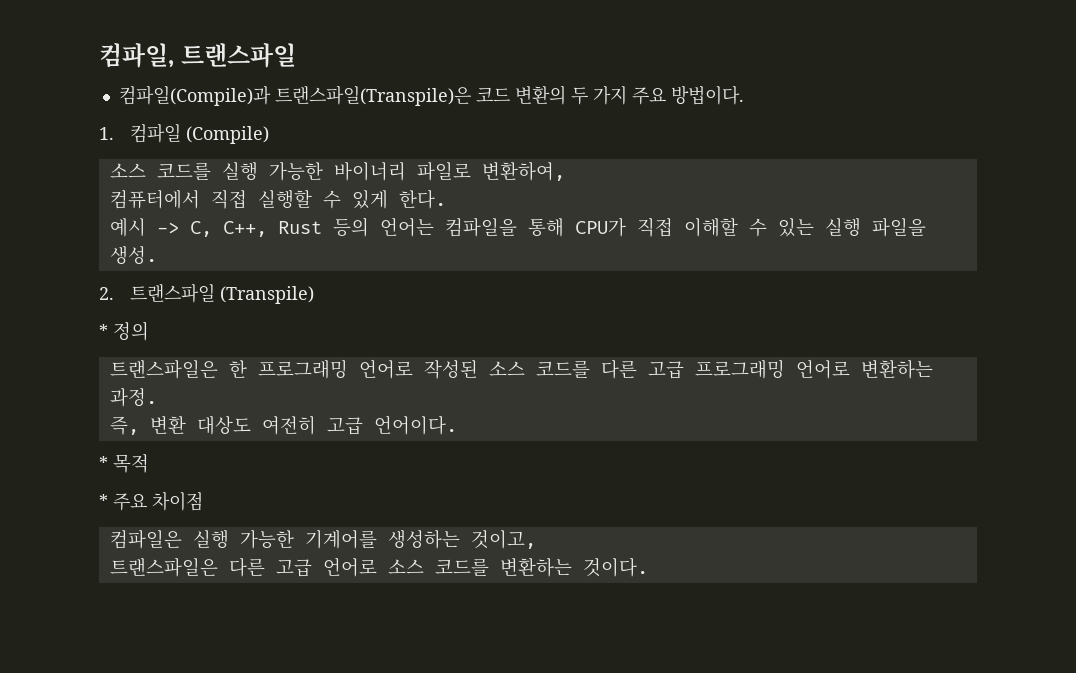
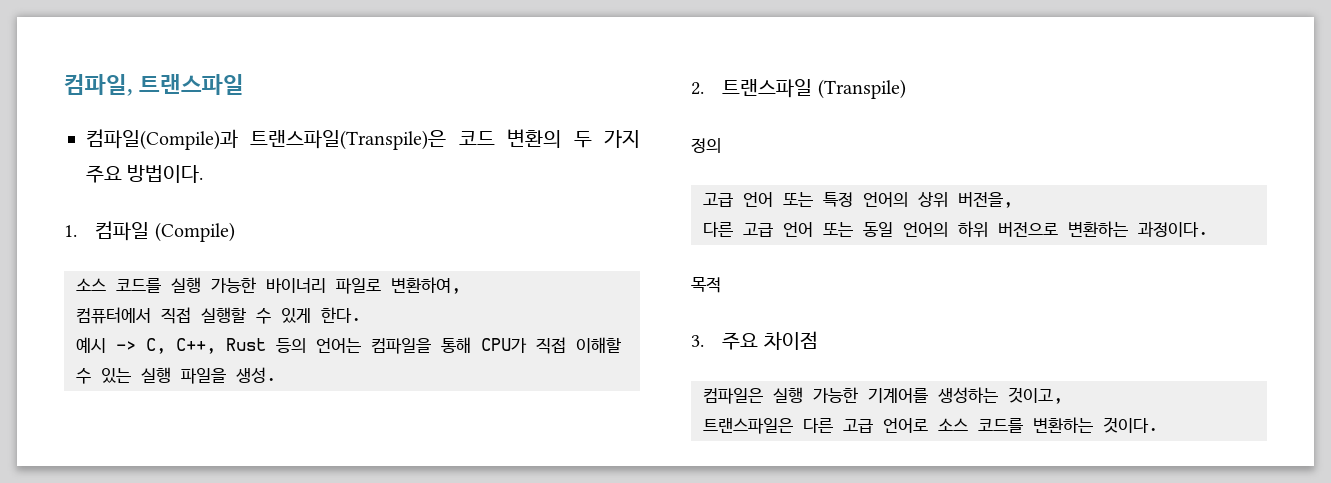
- * 정의
+ 정의
- 트랜스파일은 한 프로그래밍 언어로 작성된 소스 코드를 다른 고급 프로그래밍 언어로 변환하는 과정.
- 즉, 변환 대상도 여전히 고급 언어이다.
- * 목적
+ 고급 언어 또는 특정 언어의 상위 버전을,
+ 다른 고급 언어 또는 동일 언어의 하위 버전으로 변환하는 과정이다.
+ 목적
- * 주요 차이점
+ 3. 주요 차이점

